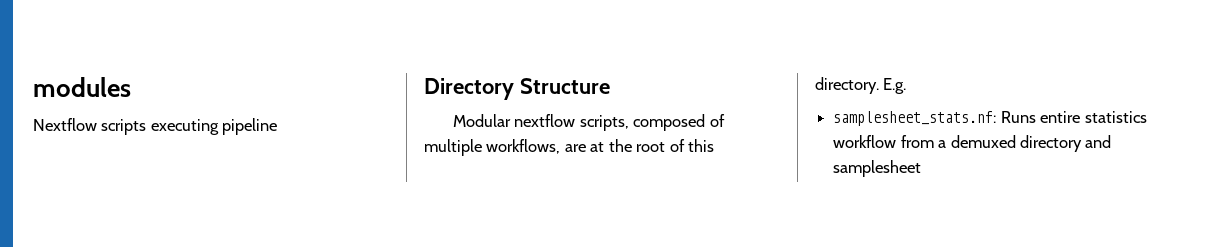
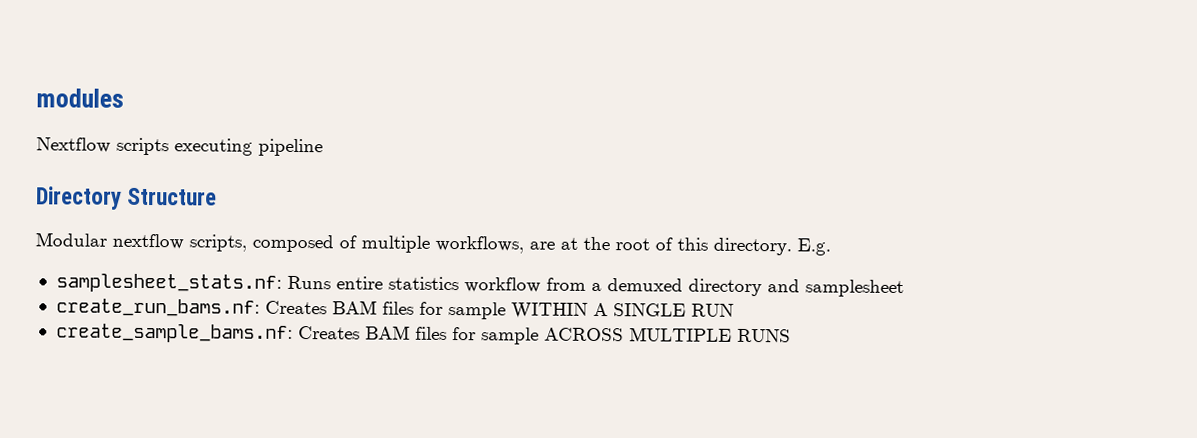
+ create_run_bams.nf: Creates BAM files for sample WITHIN A SINGLE RUN
+ create_sample_bams.nf: Creates BAM files for sample ACROSS MULTIPLE RUNS

